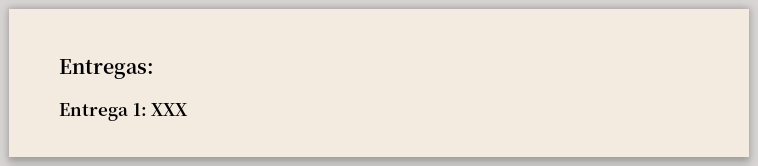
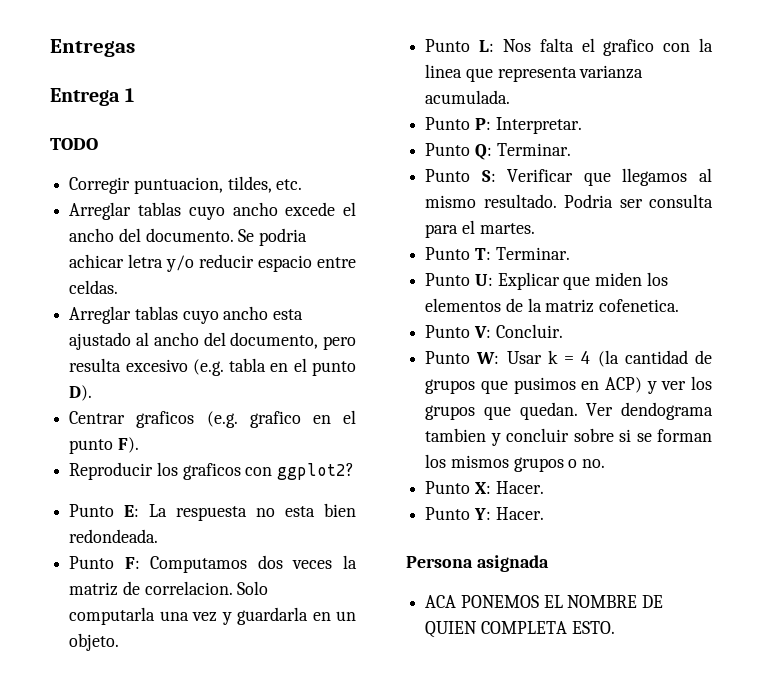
- Entregas:
+ Entregas
- Entrega 1: XXX
+ Entrega 1
+ TODO
+ Corregir puntuacion, tildes, etc.
+ Arreglar tablas cuyo ancho excede el ancho del documento. Se podria achicar letra y/o reducir espacio entre celdas.
+ Arreglar tablas cuyo ancho esta ajustado al ancho del documento, pero resulta excesivo (e.g. tabla en el punto D).
+ Centrar graficos (e.g. grafico en el punto F).
+ Reproducir los graficos con ggplot2?
+ Punto E: La respuesta no esta bien redondeada.
+ Punto F: Computamos dos veces la matriz de correlacion. Solo computarla una vez y guardarla en un objeto.
+ Punto L: Nos falta el grafico con la linea que representa varianza acumulada.
+ Punto P: Interpretar.
+ Punto Q: Terminar.
+ Punto S: Verificar que llegamos al mismo resultado. Podria ser consulta para el martes.
+ Punto T: Terminar.
+ Punto U: Explicar que miden los elementos de la matriz cofenetica.
+ Punto V: Concluir.
+ Punto W: Usar k = 4 (la cantidad de grupos que pusimos en ACP) y ver los grupos que quedan. Ver dendograma tambien y concluir sobre si se forman los mismos grupos o no.
+ Punto X: Hacer.
+ Punto Y: Hacer.
+ Persona asignada
+ ACA PONEMOS EL NOMBRE DE QUIEN COMPLETA ESTO.

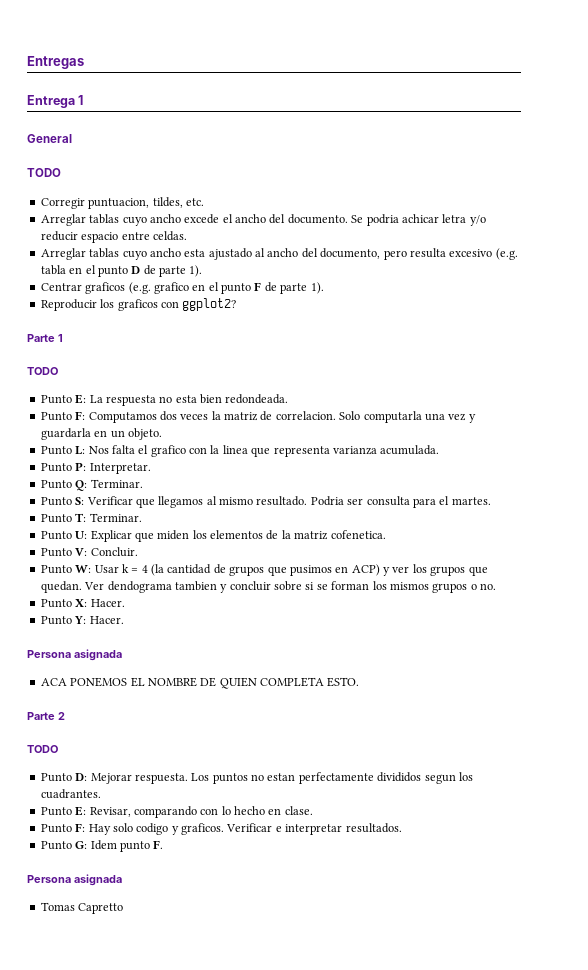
+ General
- Arreglar tablas cuyo ancho esta ajustado al ancho del documento, pero resulta excesivo (e.g. tabla en el punto D).
+ Arreglar tablas cuyo ancho esta ajustado al ancho del documento, pero resulta excesivo (e.g. tabla en el punto D de parte 1).
- Centrar graficos (e.g. grafico en el punto F).
+ Centrar graficos (e.g. grafico en el punto F de parte 1).
+ Parte 1
+ TODO
+ Parte 2
+ TODO
+ Punto D: Mejorar respuesta. Los puntos no estan perfectamente divididos segun los cuadrantes.
+ Punto E: Revisar, comparando con lo hecho en clase.
+ Punto F: Hay solo codigo y graficos. Verificar e interpretar resultados.
+ Punto G: Idem punto F.
+ Persona asignada
+ Tomas Capretto

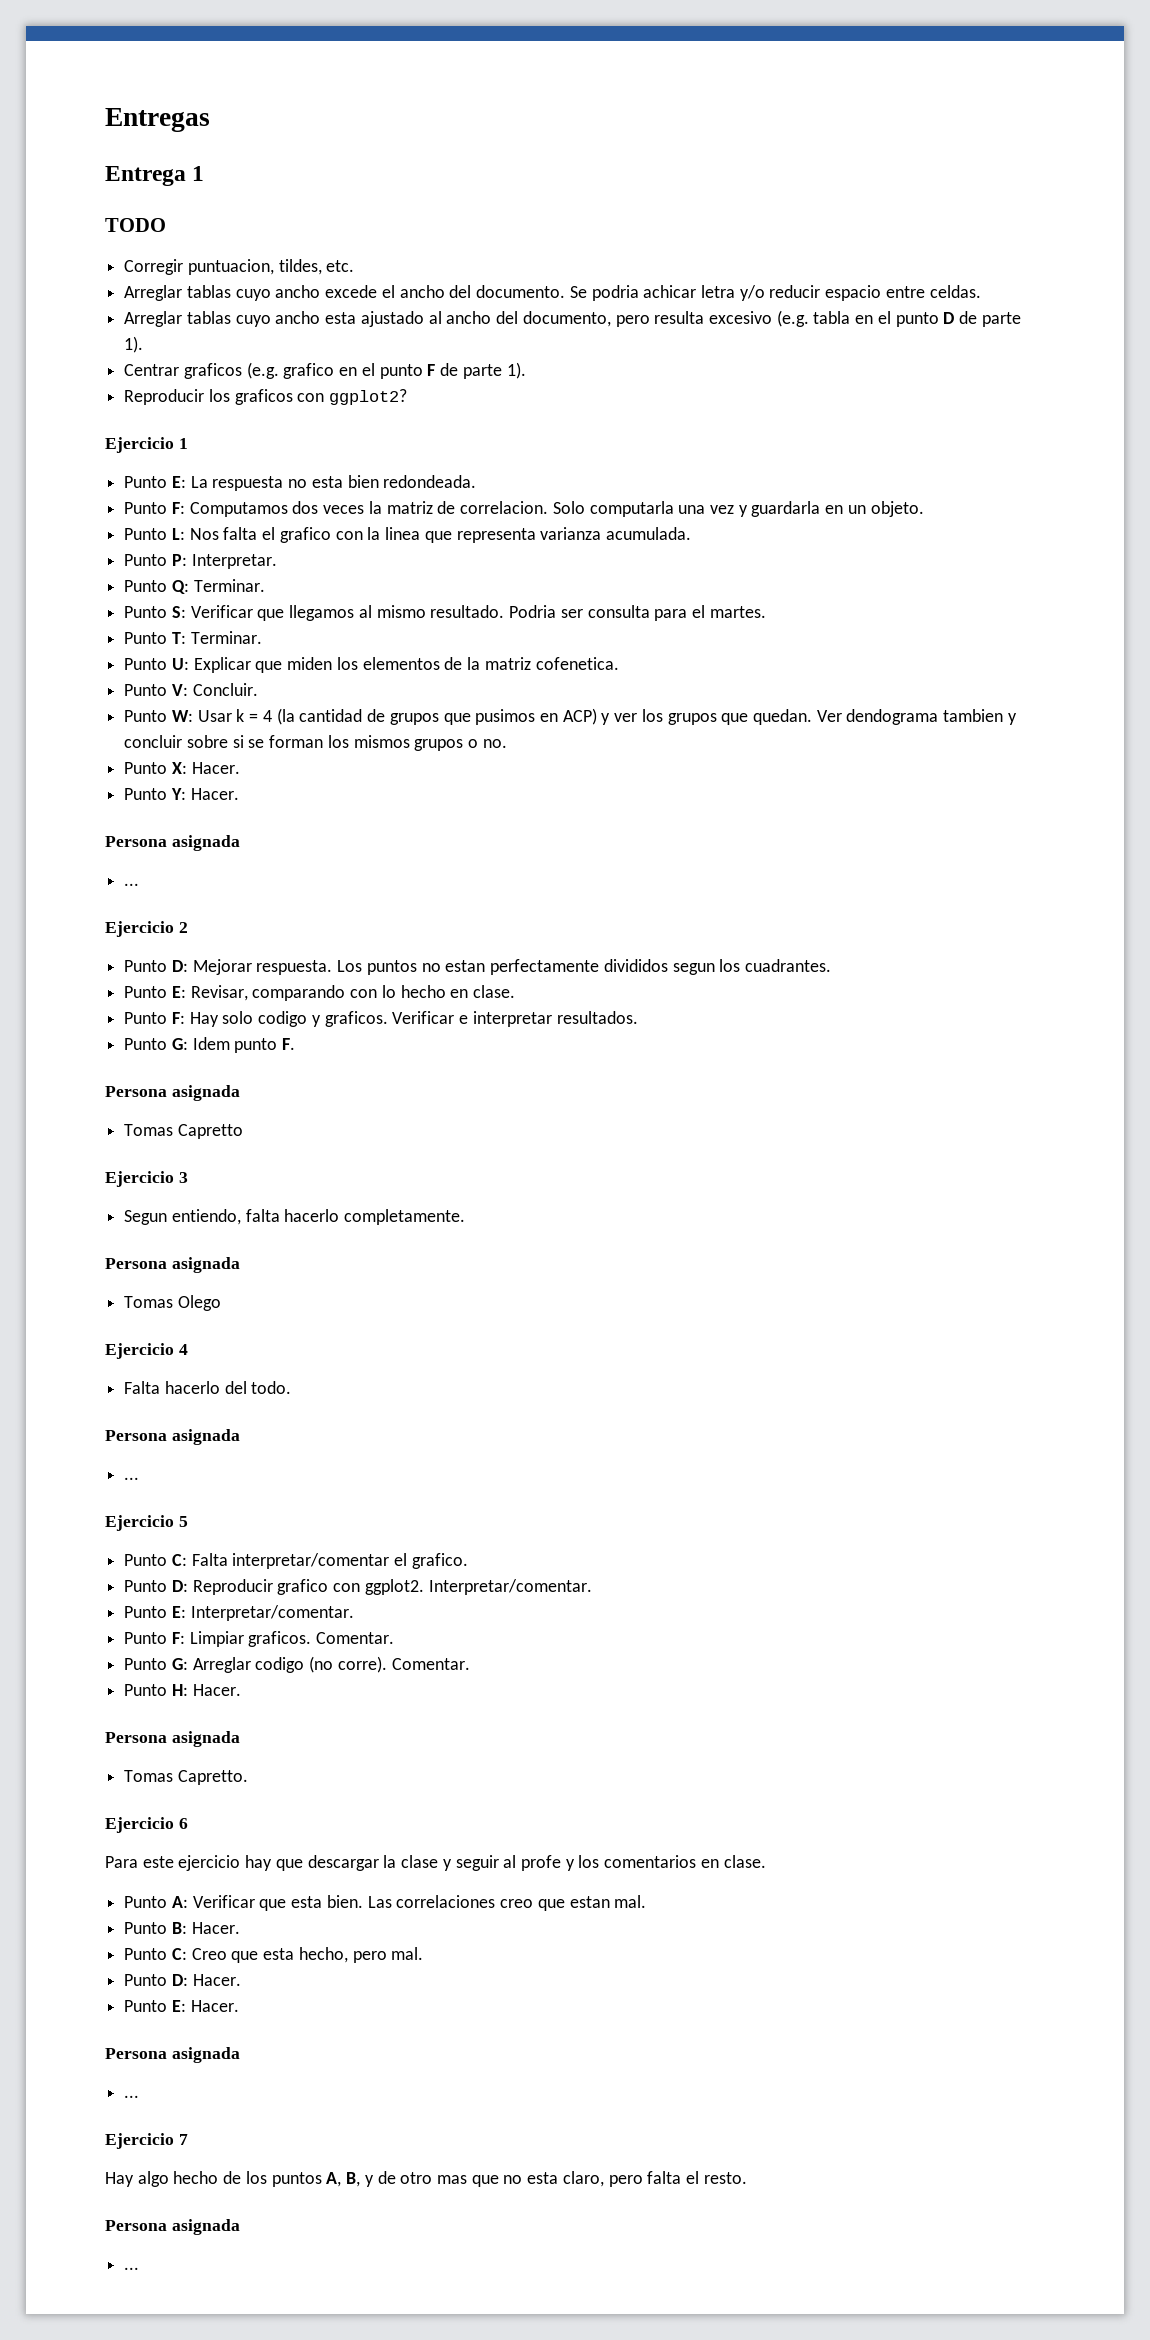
- General
- Parte 1
- TODO
+ Ejercicio 1
  Punto Y: Hacer.
  Persona asignada
- ACA PONEMOS EL NOMBRE DE QUIEN COMPLETA ESTO.
- Parte 2
- TODO
+ ...
+ Ejercicio 2
+ Ejercicio 3
+ Segun entiendo, falta hacerlo completamente.
+ Persona asignada
+ Tomas Olego
+ Ejercicio 4
+ Falta hacerlo del todo.
+ Persona asignada
+ ...
+ Ejercicio 5
+ Punto C: Falta interpretar/comentar el grafico.
+ Punto D: Reproducir grafico con ggplot2. Interpretar/comentar.
+ Punto E: Interpretar/comentar.
+ Punto F: Limpiar graficos. Comentar.
+ Punto G: Arreglar codigo (no corre). Comentar.
+ Punto H: Hacer.
+ Persona asignada
+ Tomas Capretto.
+ Ejercicio 6
+ Para este ejercicio hay que descargar la clase y seguir al profe y los comentarios en clase.
+ Punto A: Verificar que esta bien. Las correlaciones creo que estan mal.
+ Punto B: Hacer.
+ Punto C: Creo que esta hecho, pero mal.
+ Punto D: Hacer.
+ Punto E: Hacer.
+ Persona asignada
+ ...
+ Ejercicio 7
+ Hay algo hecho de los puntos A, B, y de otro mas que no esta claro, pero falta el resto.
+ Persona asignada
+ ...

